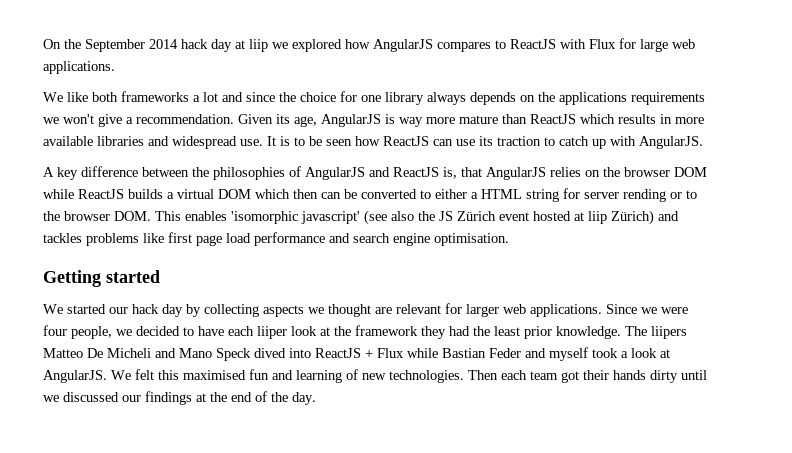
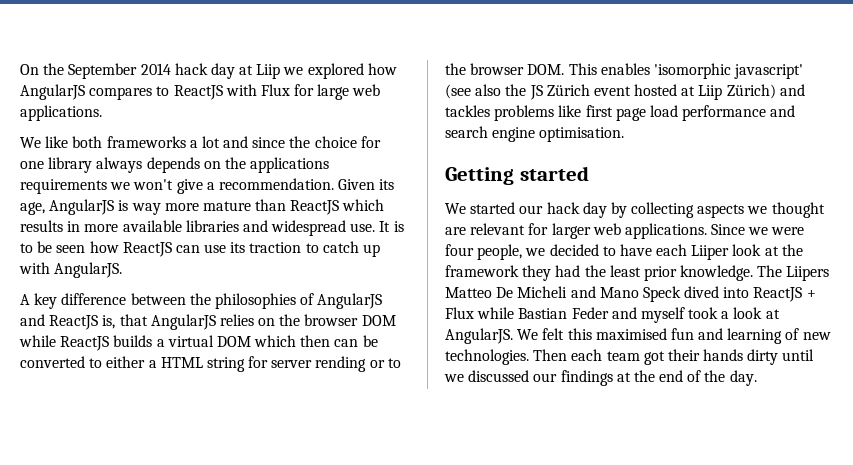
- On the September 2014 hack day at liip we explored how AngularJS compares to ReactJS with Flux for large web applications.
+ On the September 2014 hack day at Liip we explored how AngularJS compares to ReactJS with Flux for large web applications.
- A key difference between the philosophies of AngularJS and ReactJS is, that AngularJS relies on the browser DOM while ReactJS builds a virtual DOM which then can be converted to either a HTML string for server rending or to the browser DOM. This enables 'isomorphic javascript' (see also the JS Zürich event hosted at liip Zürich) and tackles problems like first page load performance and search engine optimisation.
+ A key difference between the philosophies of AngularJS and ReactJS is, that AngularJS relies on the browser DOM while ReactJS builds a virtual DOM which then can be converted to either a HTML string for server rending or to the browser DOM. This enables 'isomorphic javascript' (see also the JS Zürich event hosted at Liip Zürich) and tackles problems like first page load performance and search engine optimisation.
- Since we were four people, we decided to have each liiper look at the framework they had the least prior knowledge.
+ Since we were four people, we decided to have each Liiper look at the framework they had the least prior knowledge.
- The liipers Matteo De Micheli and Mano Speck dived into ReactJS + Flux while Bastian Feder and myself took a look at AngularJS.
+ The Liipers Matteo De Micheli and Mano Speck dived into ReactJS + Flux while Bastian Feder and myself took a look at AngularJS.

